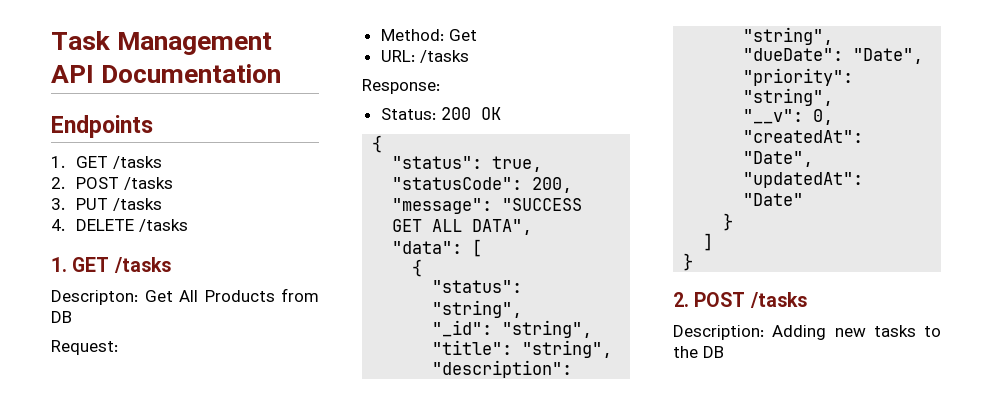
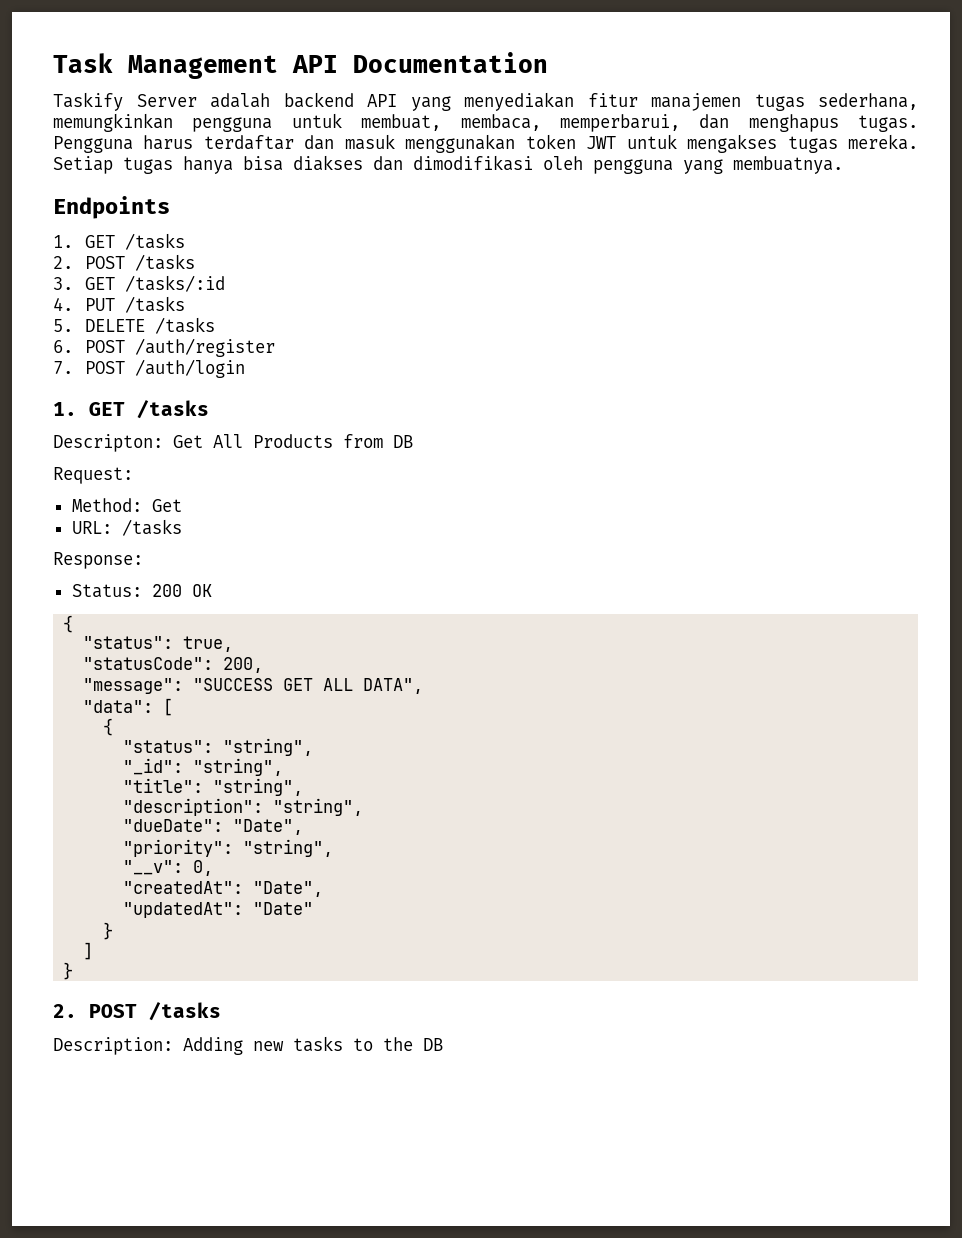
+ Taskify Server adalah backend API yang menyediakan fitur manajemen tugas sederhana, memungkinkan pengguna untuk membuat, membaca, memperbarui, dan menghapus tugas. Pengguna harus terdaftar dan masuk menggunakan token JWT untuk mengakses tugas mereka. Setiap tugas hanya bisa diakses dan dimodifikasi oleh pengguna yang membuatnya.
- 3. PUT /tasks
+ 3. GET /tasks/:id
+ 4. PUT /tasks
- 4. DELETE /tasks
+ 5. DELETE /tasks
+ 6. POST /auth/register
+ 7. POST /auth/login

